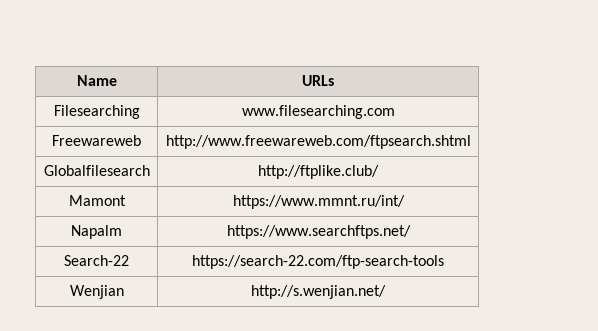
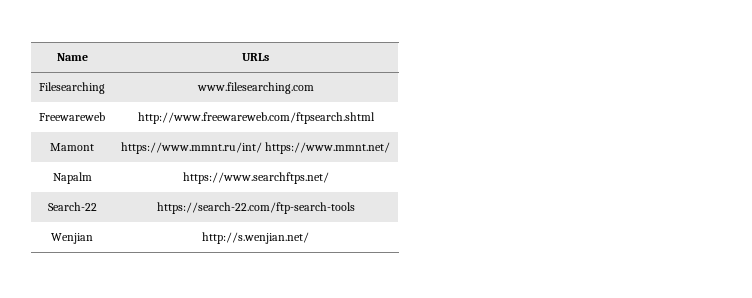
- Globalfilesearch | http://ftplike.club/
- Mamont | https://www.mmnt.ru/int/
+ Mamont | https://www.mmnt.ru/int/ https://www.mmnt.net/

